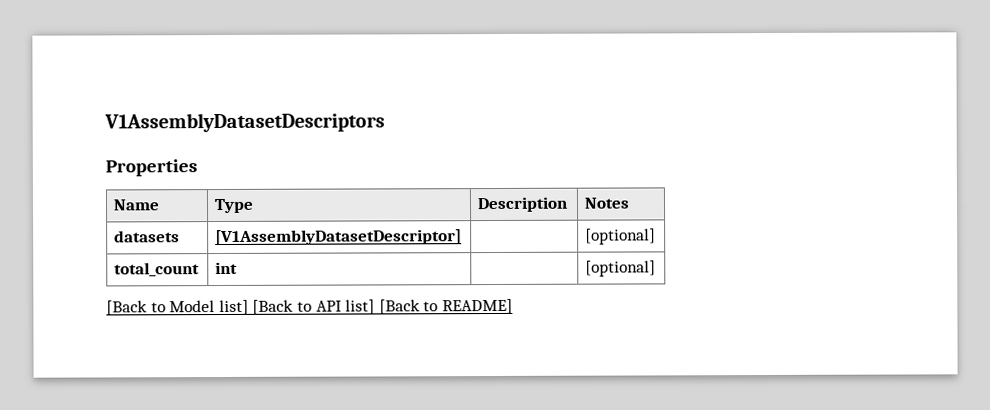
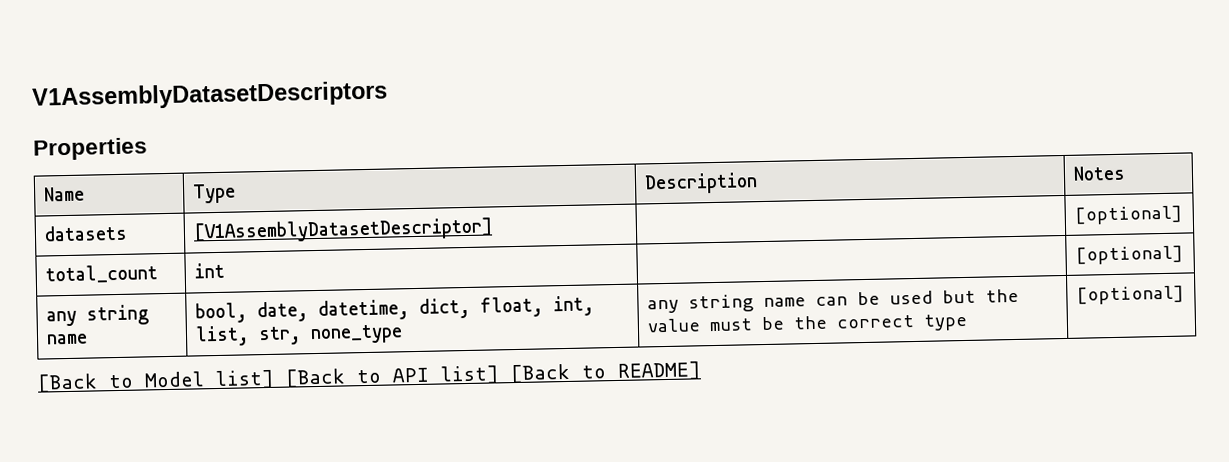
+ any string name | bool, date, datetime, dict, float, int, list, str, none_type | any string name can be used but the value must be the correct type | [optional]

